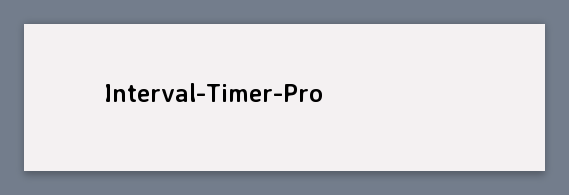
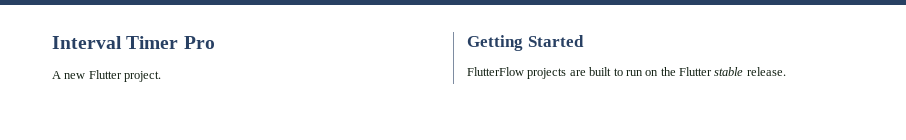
- Interval-Timer-Pro
+ Interval Timer Pro
+ A new Flutter project.
+ Getting Started
+ FlutterFlow projects are built to run on the Flutter stable release.

